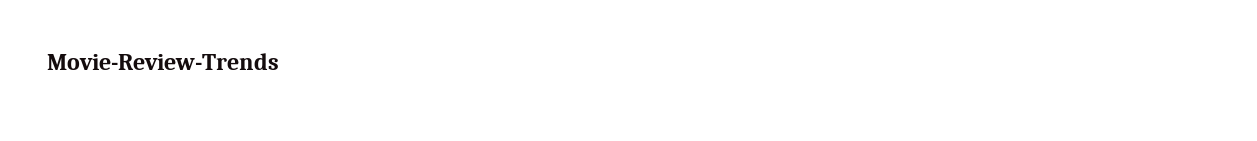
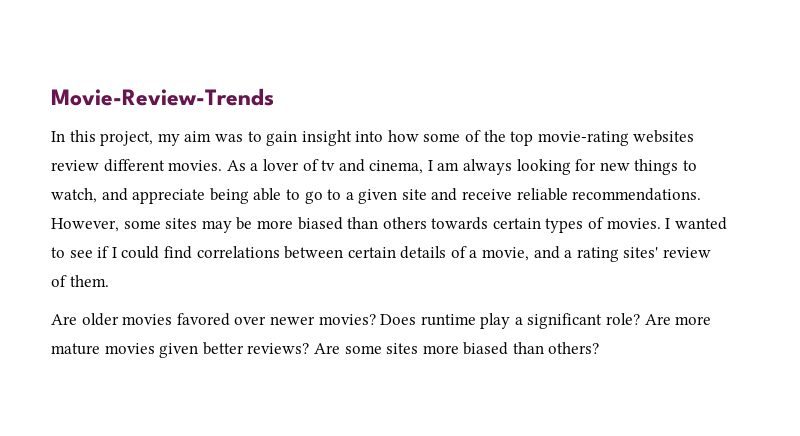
+ In this project, my aim was to gain insight into how some of the top movie-rating websites review different movies. As a lover of tv and cinema, I am always looking for new things to watch, and appreciate being able to go to a given site and receive reliable recommendations. However, some sites may be more biased than others towards certain types of movies. I wanted to see if I could find correlations between certain details of a movie, and a rating sites' review of them.
+ Are older movies favored over newer movies? Does runtime play a significant role? Are more mature movies given better reviews? Are some sites more biased than others?

